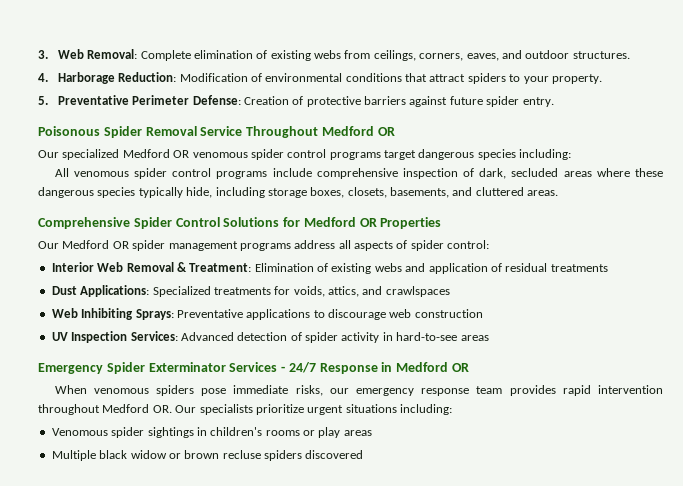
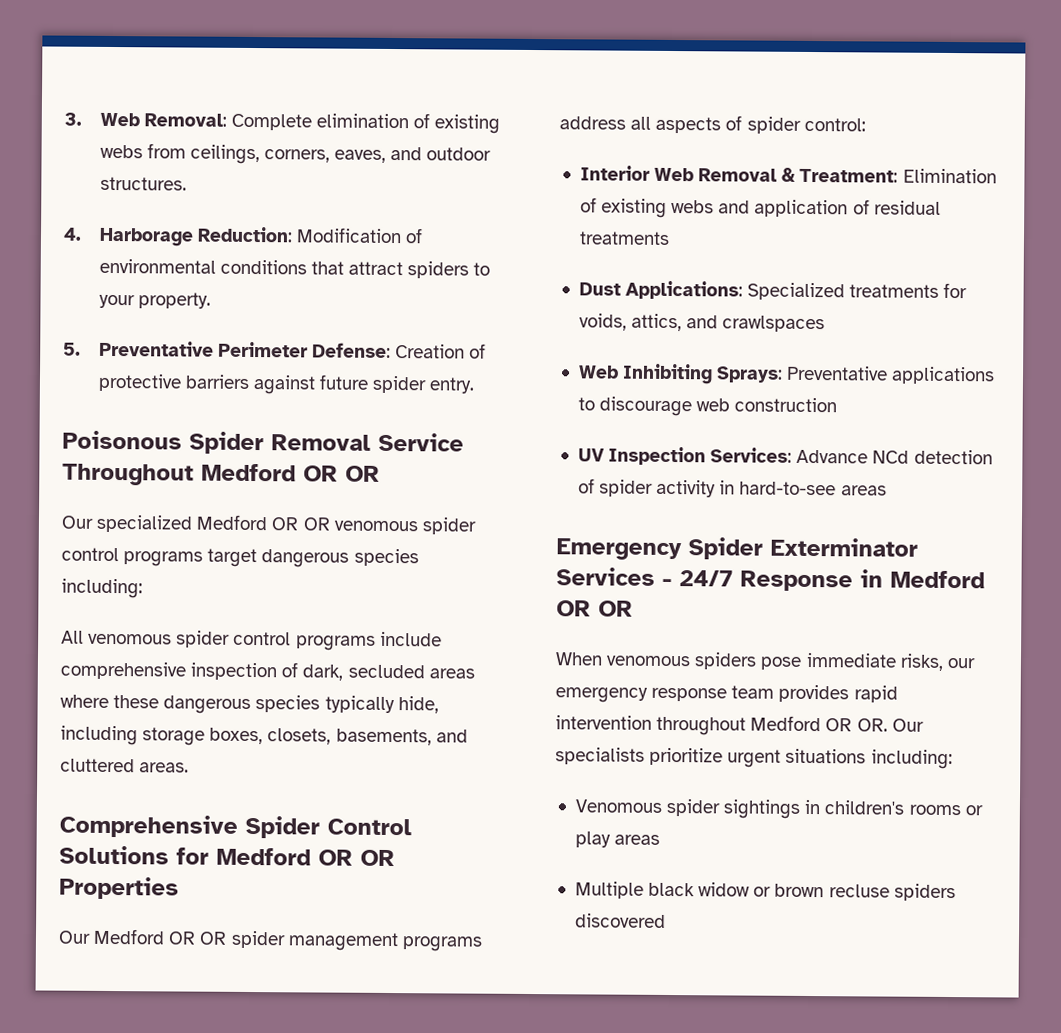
- Poisonous Spider Removal Service Throughout Medford OR
+ Poisonous Spider Removal Service Throughout Medford OR OR
- Our specialized Medford OR venomous spider control programs target dangerous species including:
+ Our specialized Medford OR OR venomous spider control programs target dangerous species including:
- Comprehensive Spider Control Solutions for Medford OR Properties
+ Comprehensive Spider Control Solutions for Medford OR OR Properties
- Our Medford OR spider management programs address all aspects of spider control:
+ Our Medford OR OR spider management programs address all aspects of spider control:
- UV Inspection Services: Advanced detection of spider activity in hard-to-see areas
+ UV Inspection Services: Advance NCd detection of spider activity in hard-to-see areas
- Emergency Spider Exterminator Services - 24/7 Response in Medford OR
+ Emergency Spider Exterminator Services - 24/7 Response in Medford OR OR
- When venomous spiders pose immediate risks, our emergency response team provides rapid intervention throughout Medford OR. Our specialists prioritize urgent situations including:
+ When venomous spiders pose immediate risks, our emergency response team provides rapid intervention throughout Medford OR OR. Our specialists prioritize urgent situations including:

